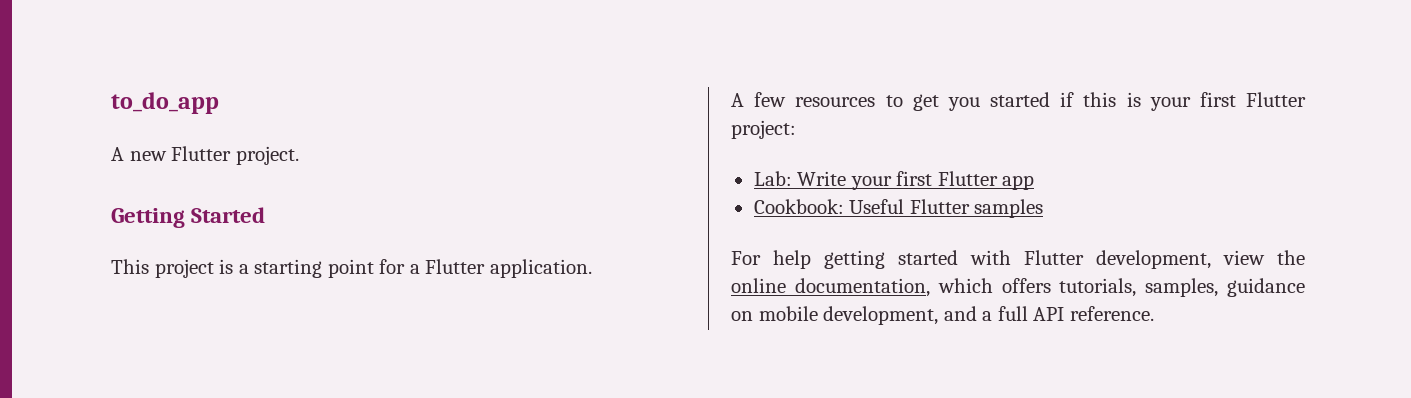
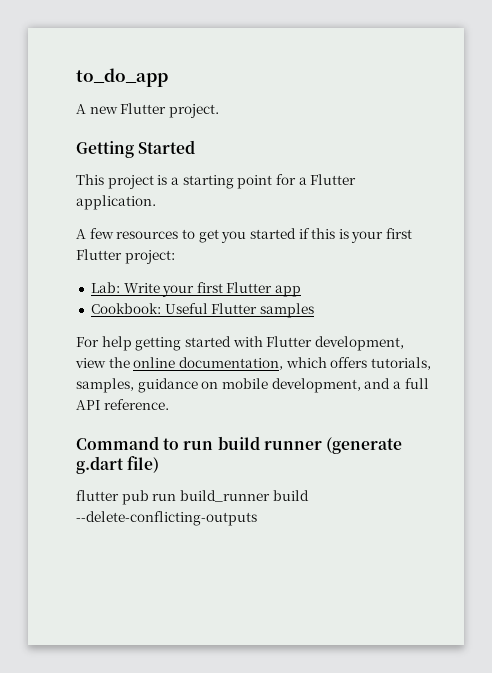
+ Command to run build runner (generate g.dart file)
+ flutter pub run build_runner build --delete-conflicting-outputs

